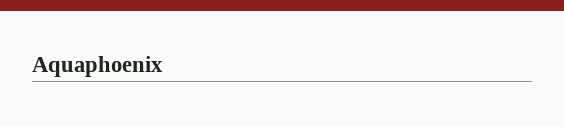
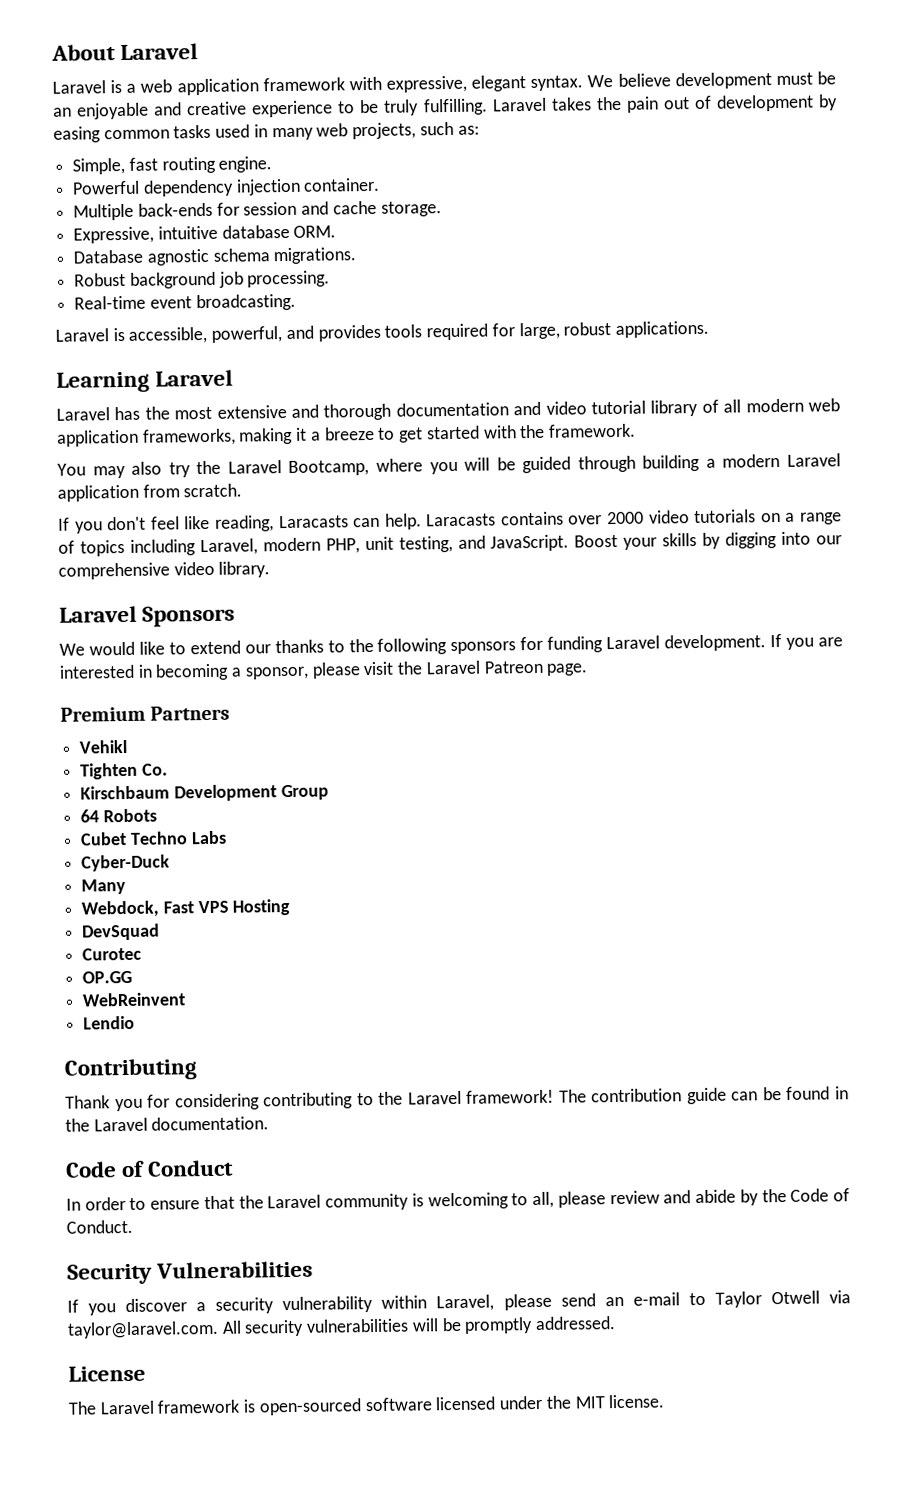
- Aquaphoenix
+ About Laravel
+ Laravel is a web application framework with expressive, elegant syntax. We believe development must be an enjoyable and creative experience to be truly fulfilling. Laravel takes the pain out of development by easing common tasks used in many web projects, such as:
+ Simple, fast routing engine.
+ Powerful dependency injection container.
+ Multiple back-ends for session and cache storage.
+ Expressive, intuitive database ORM.
+ Database agnostic schema migrations.
+ Robust background job processing.
+ Real-time event broadcasting.
+ Laravel is accessible, powerful, and provides tools required for large, robust applications.
+ Learning Laravel
+ Laravel has the most extensive and thorough documentation and video tutorial library of all modern web application frameworks, making it a breeze to get started with the framework.
+ You may also try the Laravel Bootcamp, where you will be guided through building a modern Laravel application from scratch.
+ If you don't feel like reading, Laracasts can help. Laracasts contains over 2000 video tutorials on a range of topics including Laravel, modern PHP, unit testing, and JavaScript. Boost your skills by digging into our comprehensive video library.
+ Laravel Sponsors
+ We would like to extend our thanks to the following sponsors for funding Laravel development. If you are interested in becoming a sponsor, please visit the Laravel Patreon page.
+ Premium Partners
+ Vehikl
+ Tighten Co.
+ Kirschbaum Development Group
+ 64 Robots
+ Cubet Techno Labs
+ Cyber-Duck
+ Many
+ Webdock, Fast VPS Hosting
+ DevSquad
+ Curotec
+ OP.GG
+ WebReinvent
+ Lendio
+ Contributing
+ Thank you for considering contributing to the Laravel framework! The contribution guide can be found in the Laravel documentation.
+ Code of Conduct
+ In order to ensure that the Laravel community is welcoming to all, please review and abide by the Code of Conduct.
+ Security Vulnerabilities
+ If you discover a security vulnerability within Laravel, please send an e-mail to Taylor Otwell via taylor@laravel.com. All security vulnerabilities will be promptly addressed.
+ License
+ The Laravel framework is open-sourced software licensed under the MIT license.

